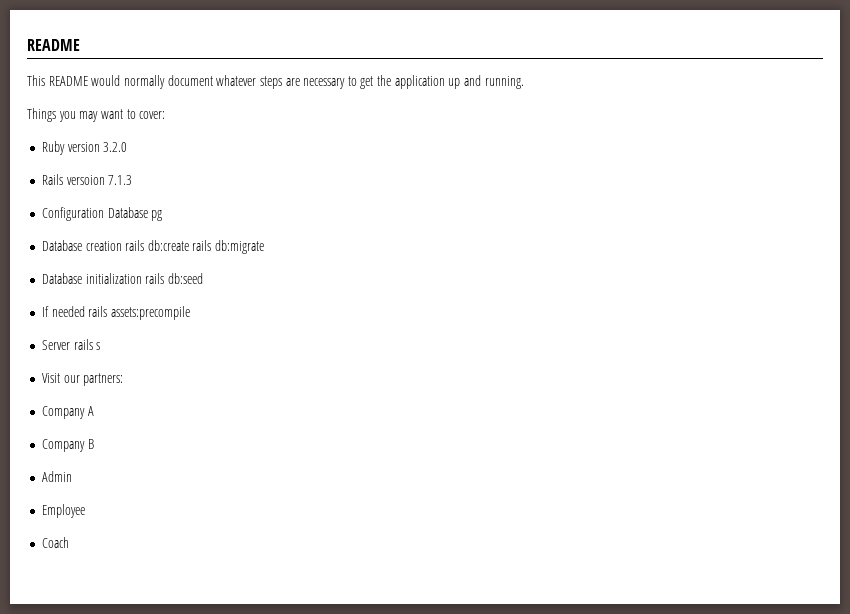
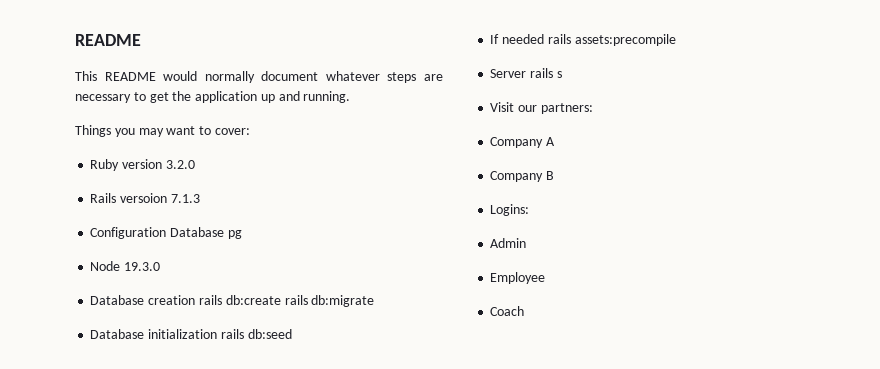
+ Node 19.3.0
+ Logins:

